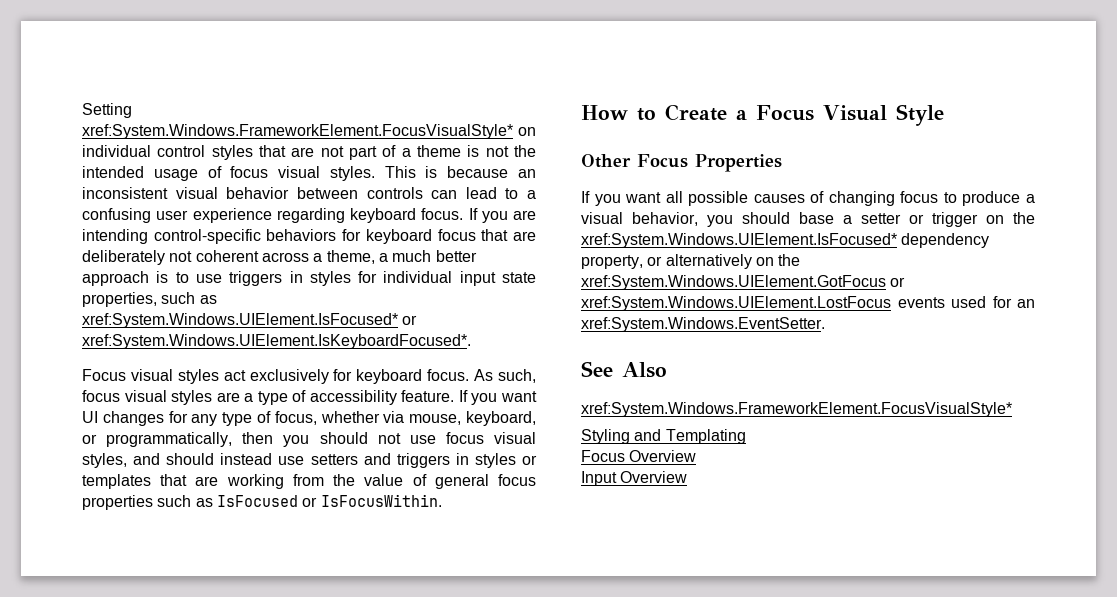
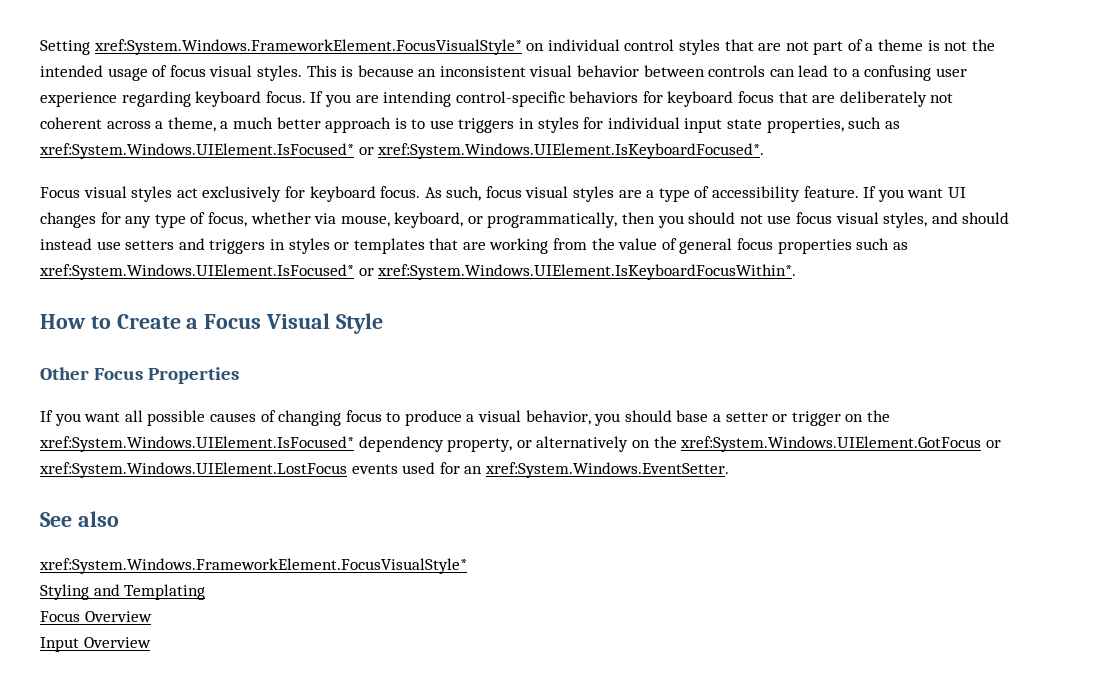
- If you want UI changes for any type of focus, whether via mouse, keyboard, or programmatically, then you should not use focus visual styles, and should instead use setters and triggers in styles or templates that are working from the value of general focus properties such as IsFocused or IsFocusWithin.
+ If you want UI changes for any type of focus, whether via mouse, keyboard, or programmatically, then you should not use focus visual styles, and should instead use setters and triggers in styles or templates that are working from the value of general focus properties such as xref:System.Windows.UIElement.IsFocused* or xref:System.Windows.UIElement.IsKeyboardFocusWithin*.
- See Also
+ See also

